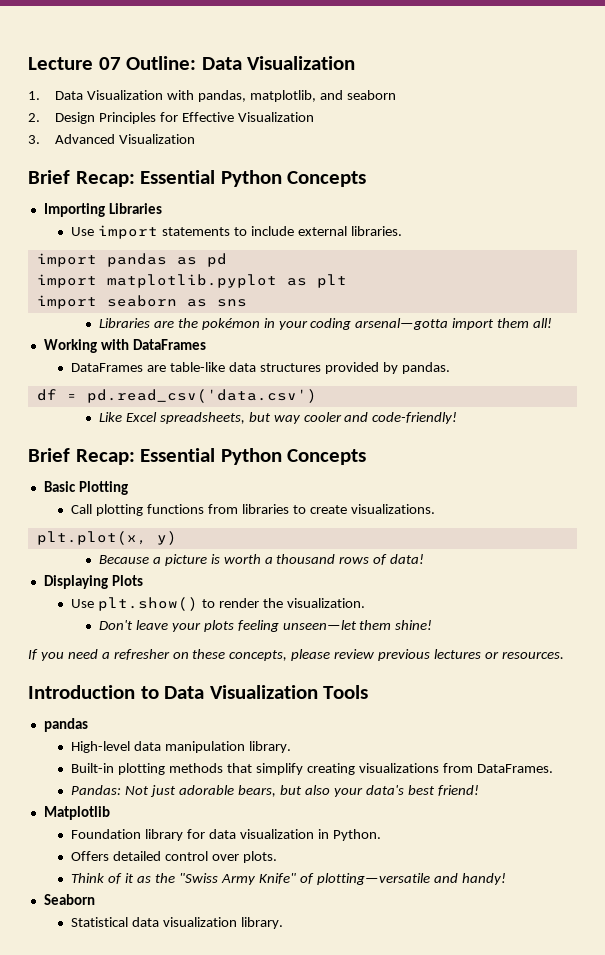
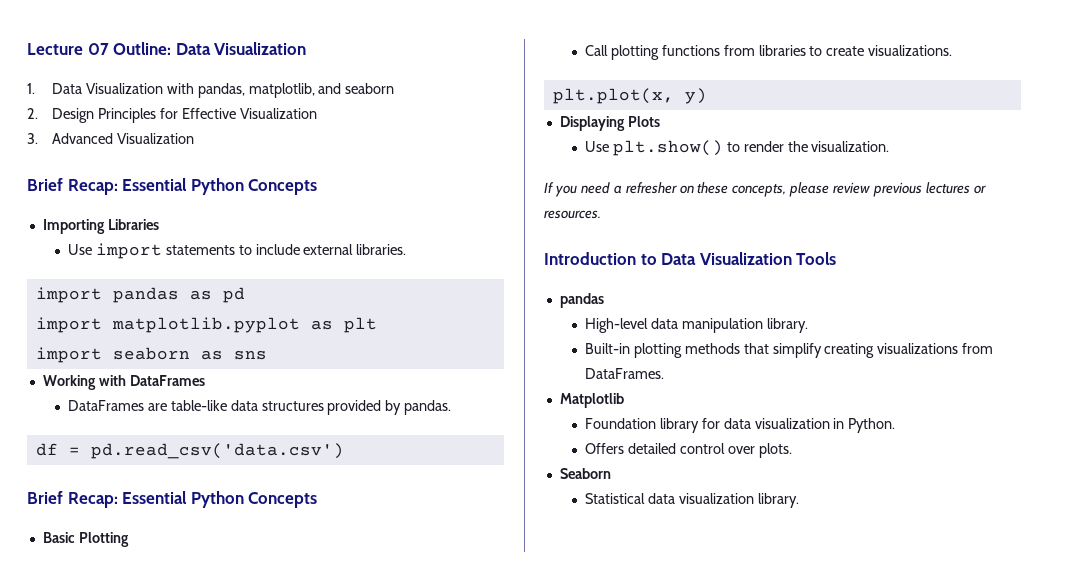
- Libraries are the pokémon in your coding arsenal—gotta import them all!
- Like Excel spreadsheets, but way cooler and code-friendly!
- Because a picture is worth a thousand rows of data!
- Don't leave your plots feeling unseen—let them shine!
- Pandas: Not just adorable bears, but also your data's best friend!
- Think of it as the "Swiss Army Knife" of plotting—versatile and handy!

